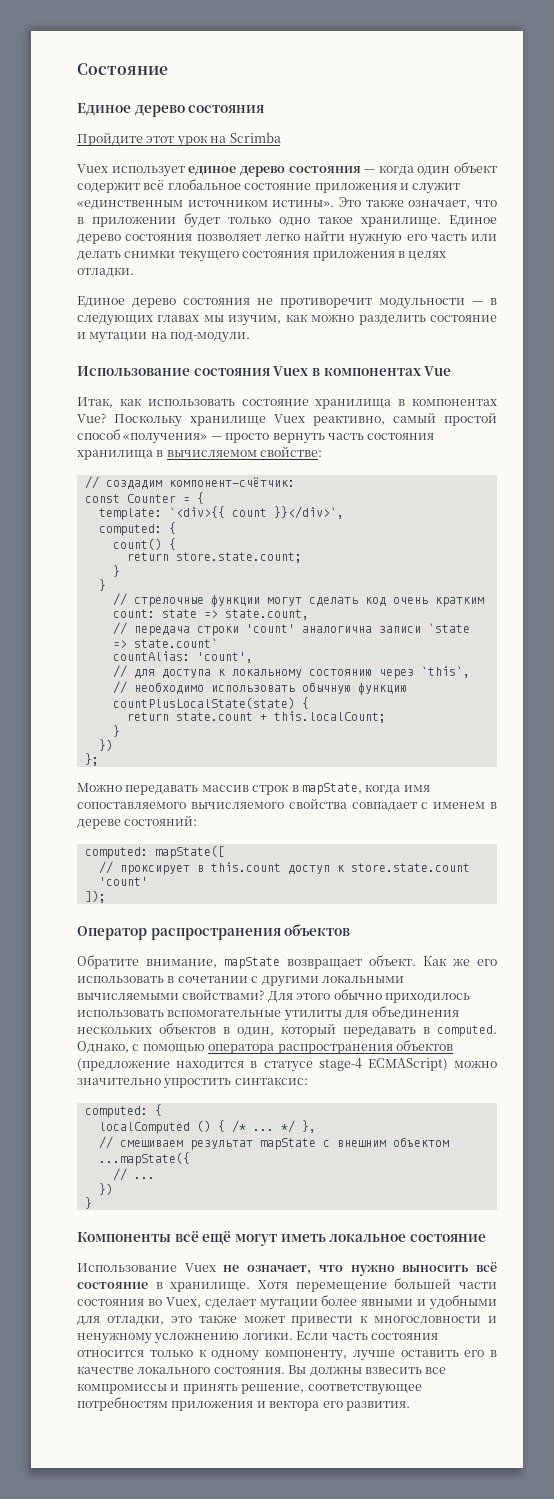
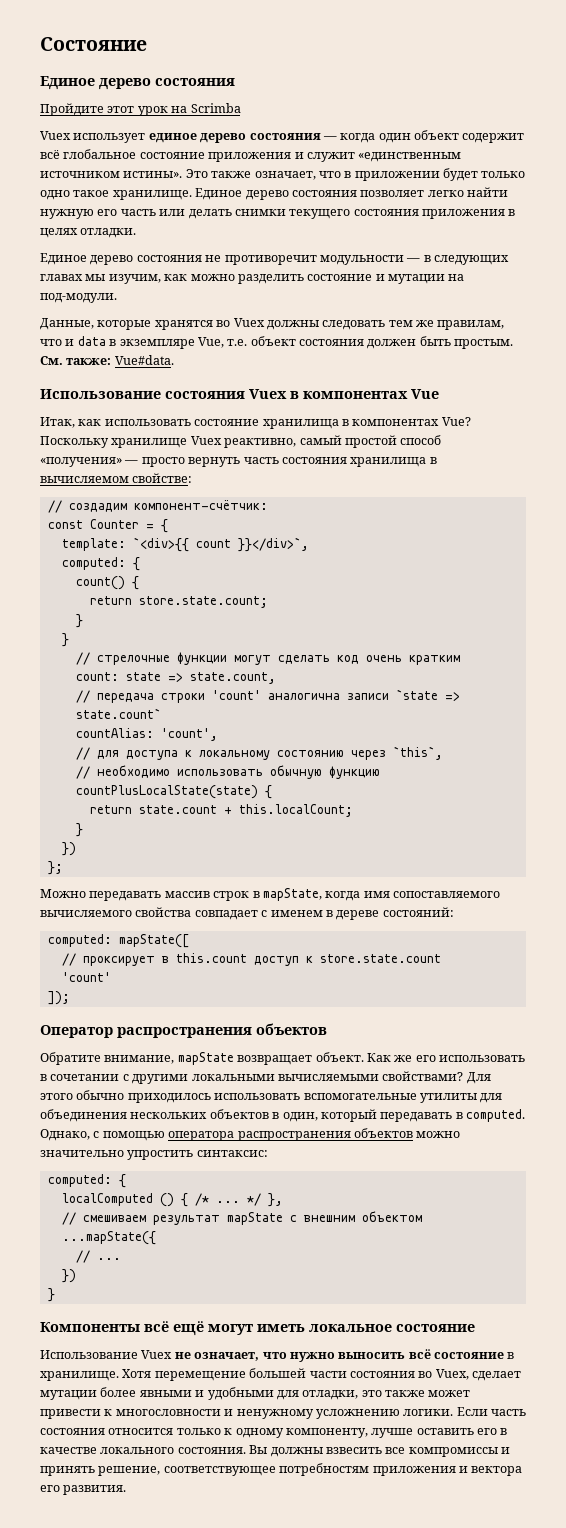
+ Данные, которые хранятся во Vuex должны следовать тем же правилам, что и data в экземпляре Vue, т.е. объект состояния должен быть простым. См. также: Vue#data.
- Однако, с помощью оператора распространения объектов (предложение находится в статусе stage-4 ECMAScript) можно значительно упростить синтаксис:
+ Однако, с помощью оператора распространения объектов можно значительно упростить синтаксис:

